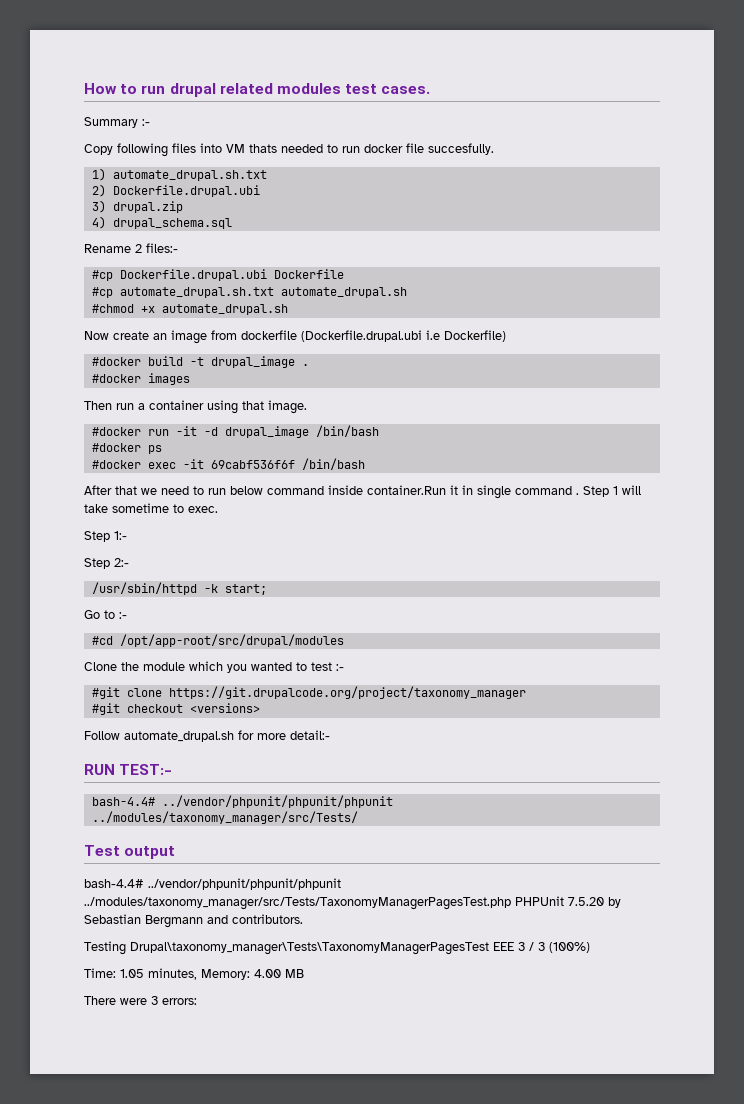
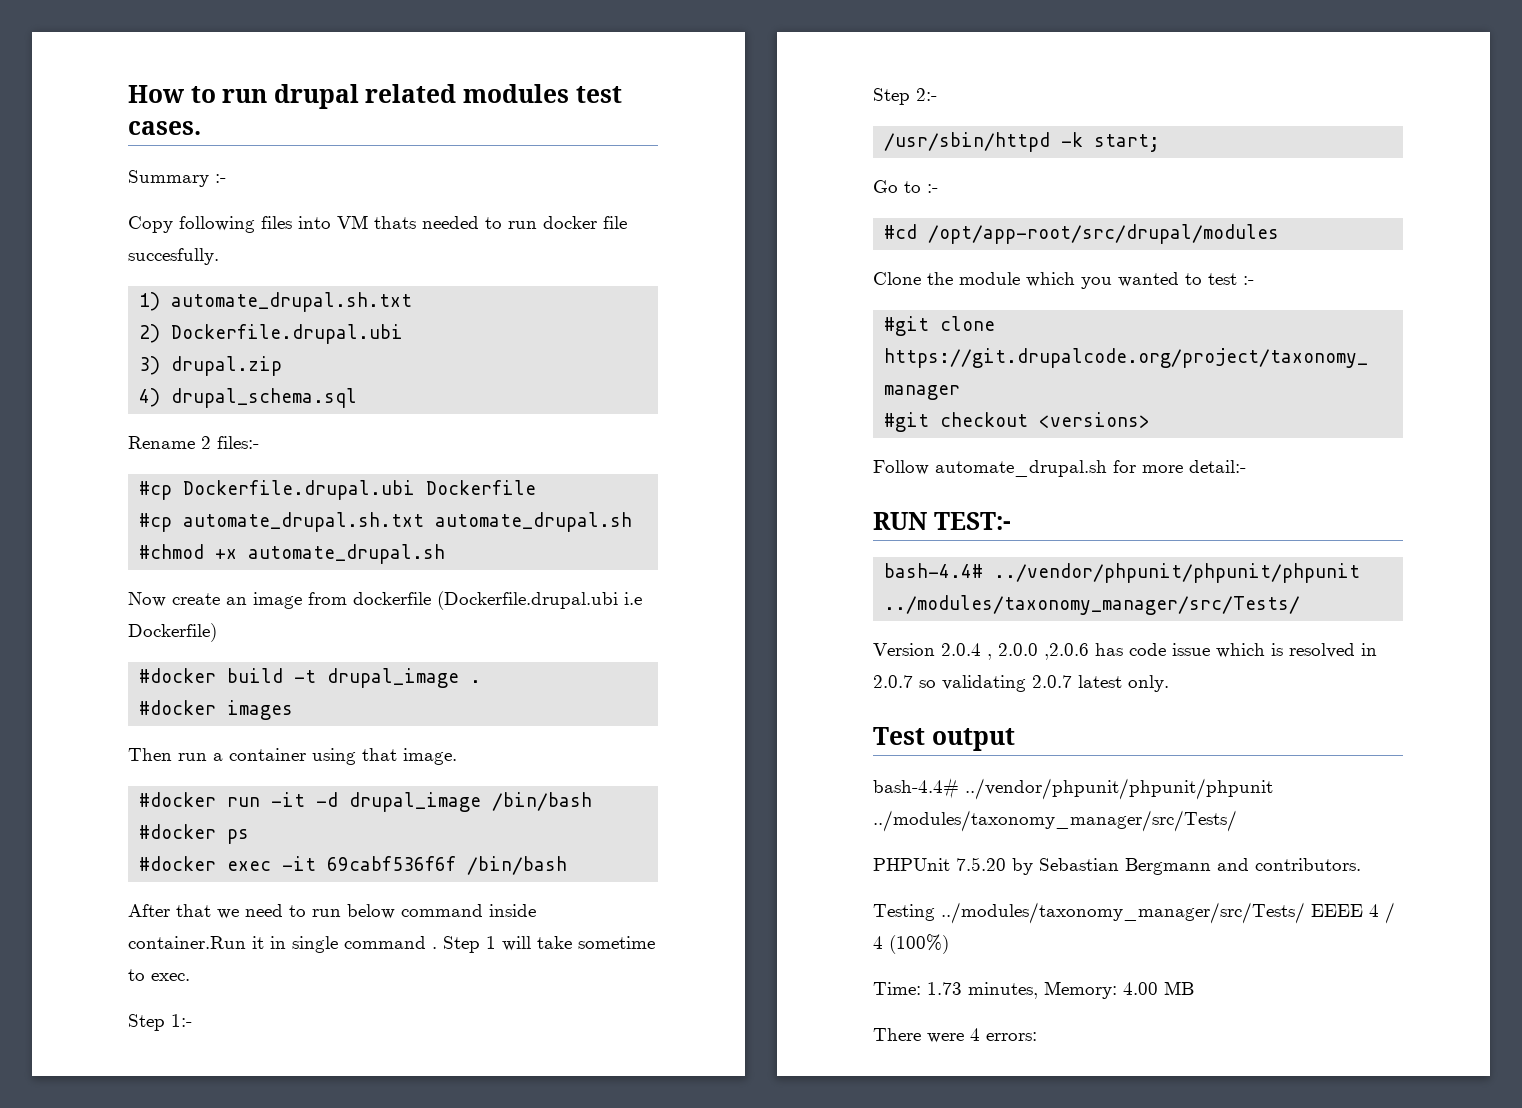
+ Version 2.0.4 , 2.0.0 ,2.0.6 has code issue which is resolved in 2.0.7 so validating 2.0.7 latest only.
  Test output
- bash-4.4# ../vendor/phpunit/phpunit/phpunit ../modules/taxonomy_manager/src/Tests/TaxonomyManagerPagesTest.php PHPUnit 7.5.20 by Sebastian Bergmann and contributors.
+ bash-4.4# ../vendor/phpunit/phpunit/phpunit ../modules/taxonomy_manager/src/Tests/
+ PHPUnit 7.5.20 by Sebastian Bergmann and contributors.
- Testing Drupal\taxonomy_manager\Tests\TaxonomyManagerPagesTest EEE 3 / 3 (100%)
+ Testing ../modules/taxonomy_manager/src/Tests/ EEEE 4 / 4 (100%)
- Time: 1.05 minutes, Memory: 4.00 MB
+ Time: 1.73 minutes, Memory: 4.00 MB
- There were 3 errors:
+ There were 4 errors:

